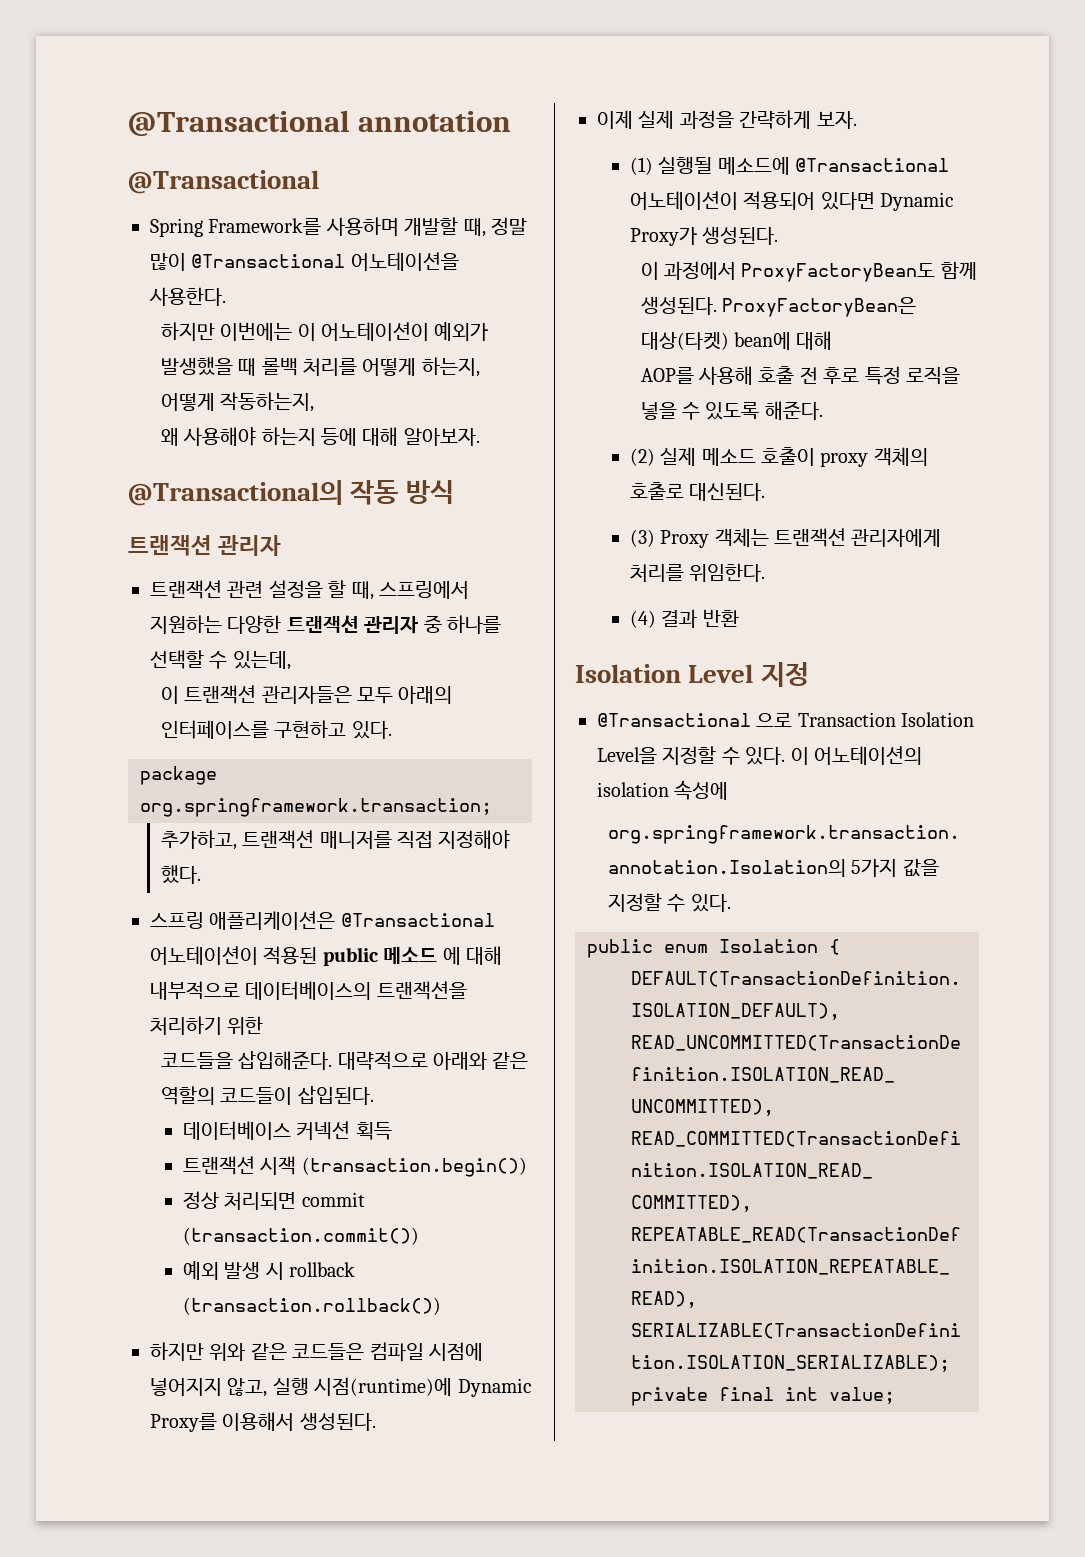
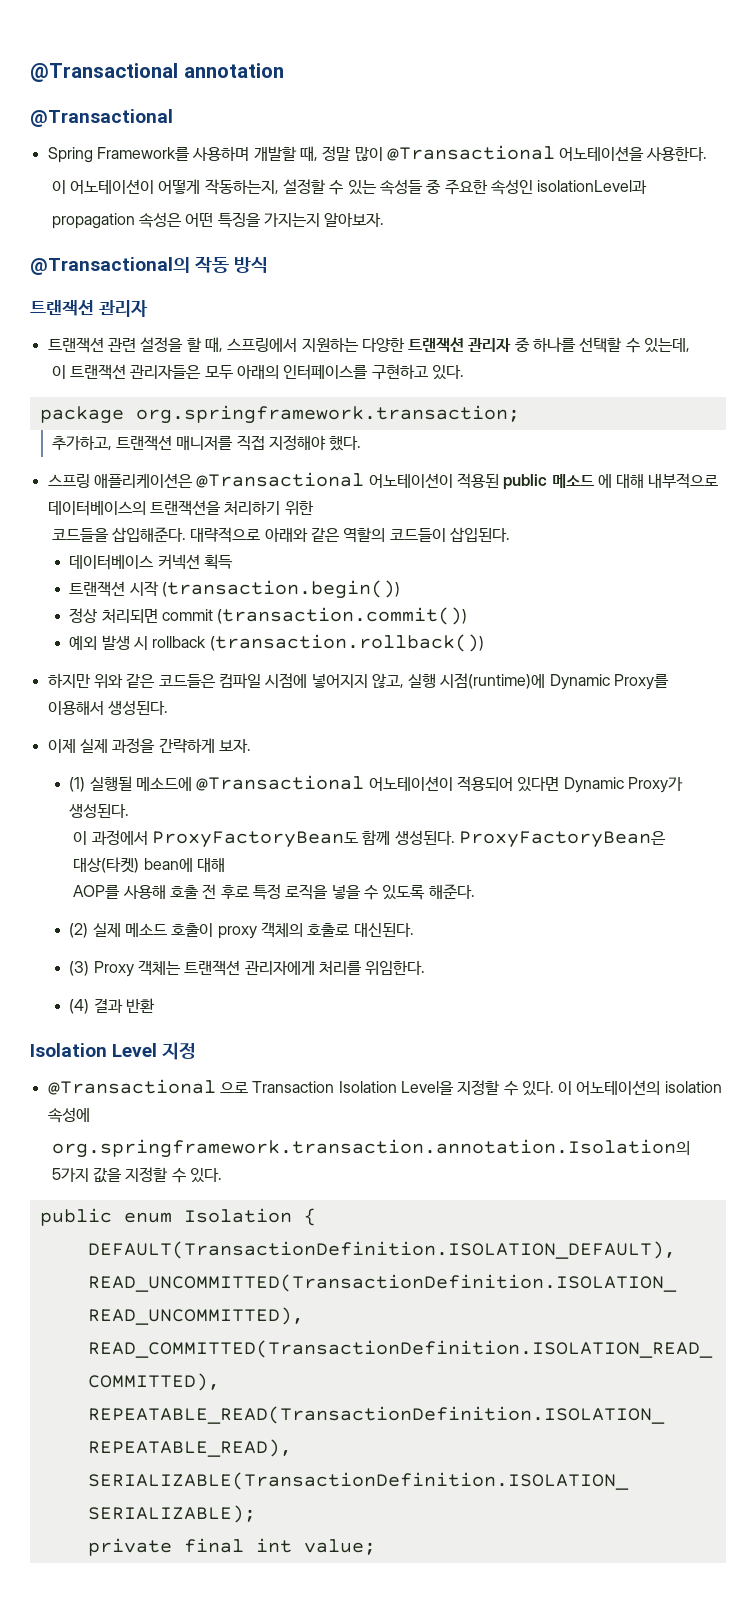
- 하지만 이번에는 이 어노테이션이 예외가 발생했을 때 롤백 처리를 어떻게 하는지, 어떻게 작동하는지,
- 왜 사용해야 하는지 등에 대해 알아보자.
+ 이 어노테이션이 어떻게 작동하는지, 설정할 수 있는 속성들 중 주요한 속성인 isolationLevel과
+ propagation 속성은 어떤 특징을 가지는지 알아보자.
- 트랜잭션 시잭 (transaction.begin())
+ 트랜잭션 시작 (transaction.begin())

